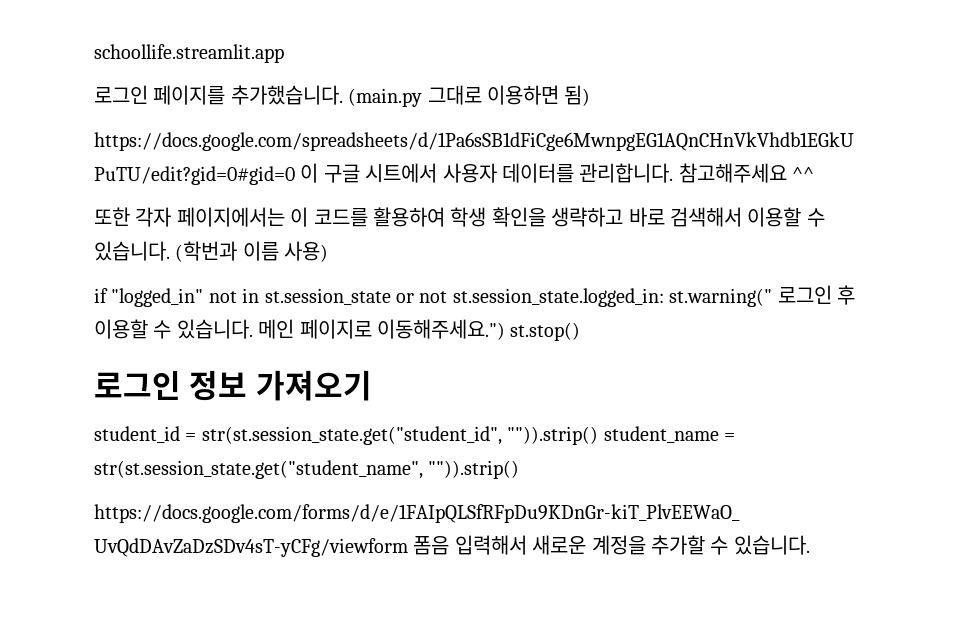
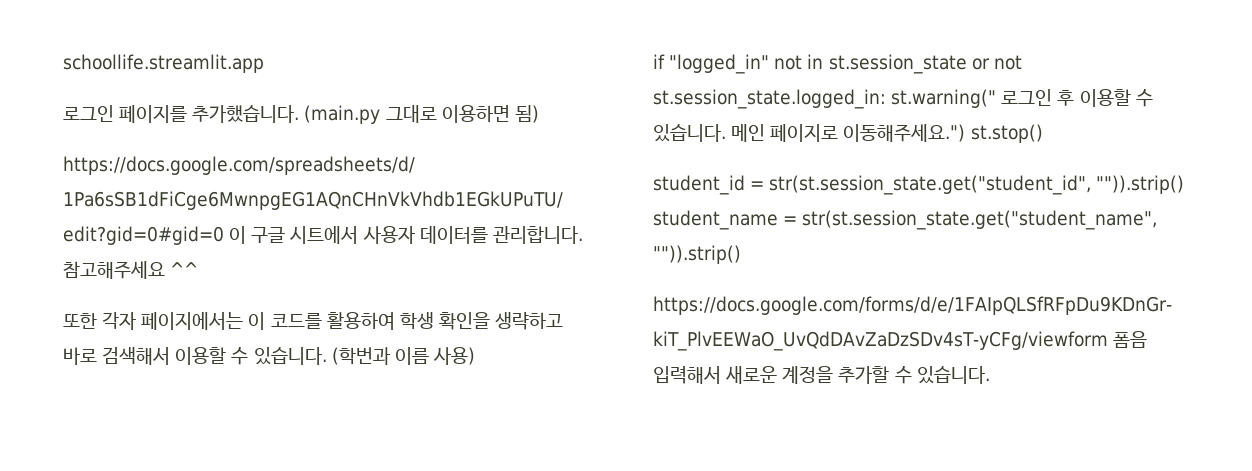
- 로그인 정보 가져오기

